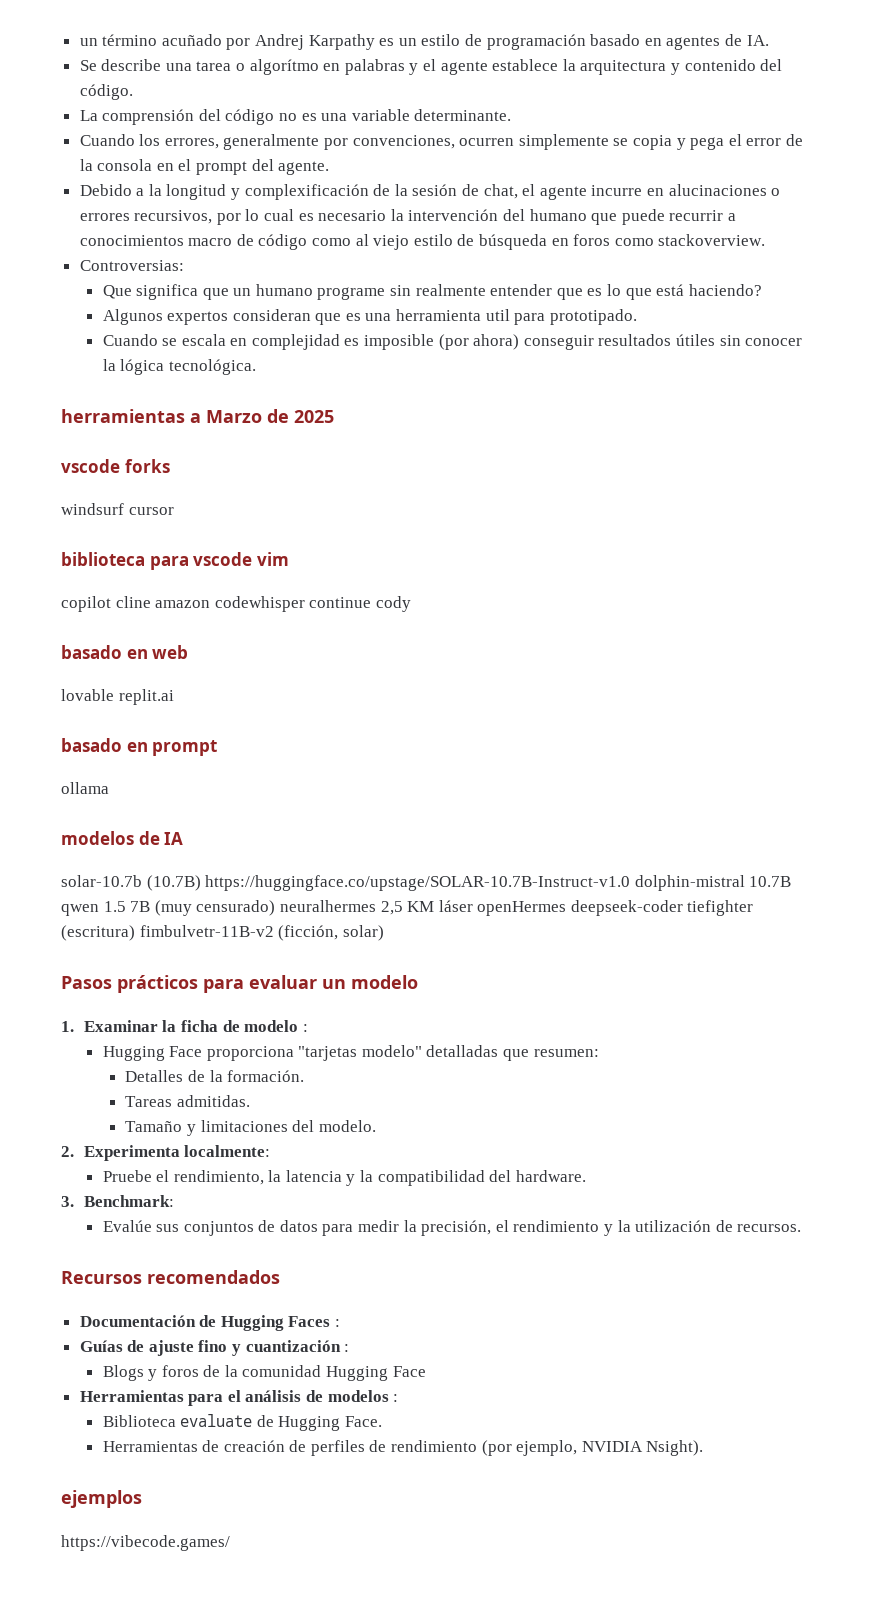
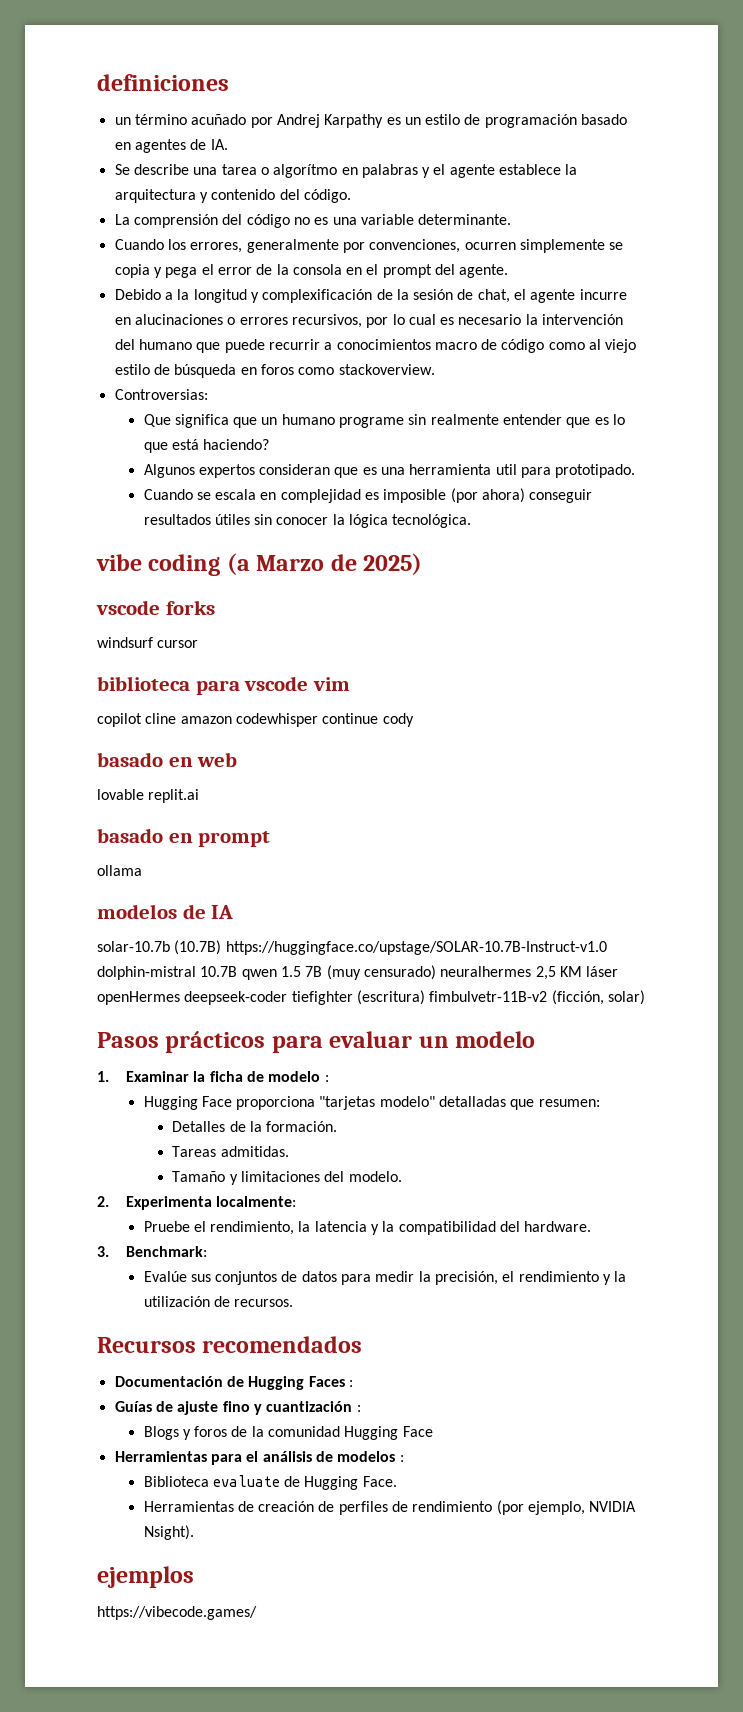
+ definiciones
- herramientas a Marzo de 2025
+ vibe coding (a Marzo de 2025)

